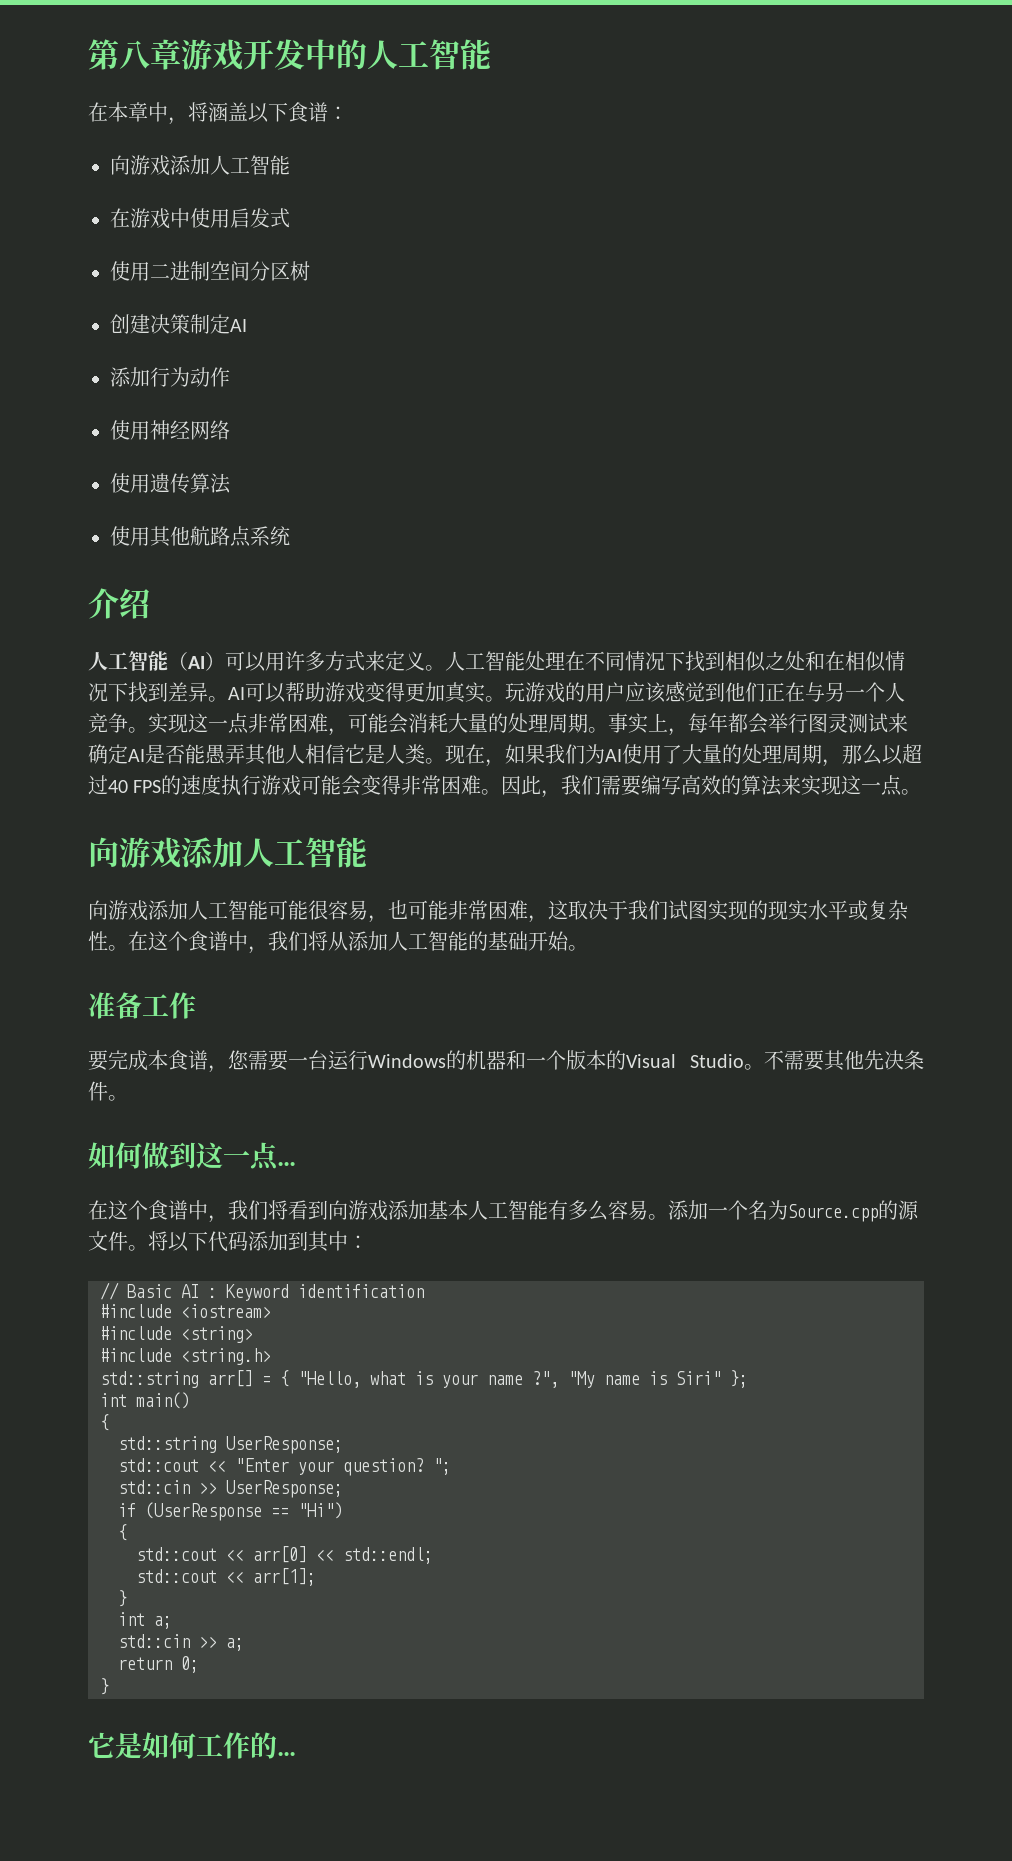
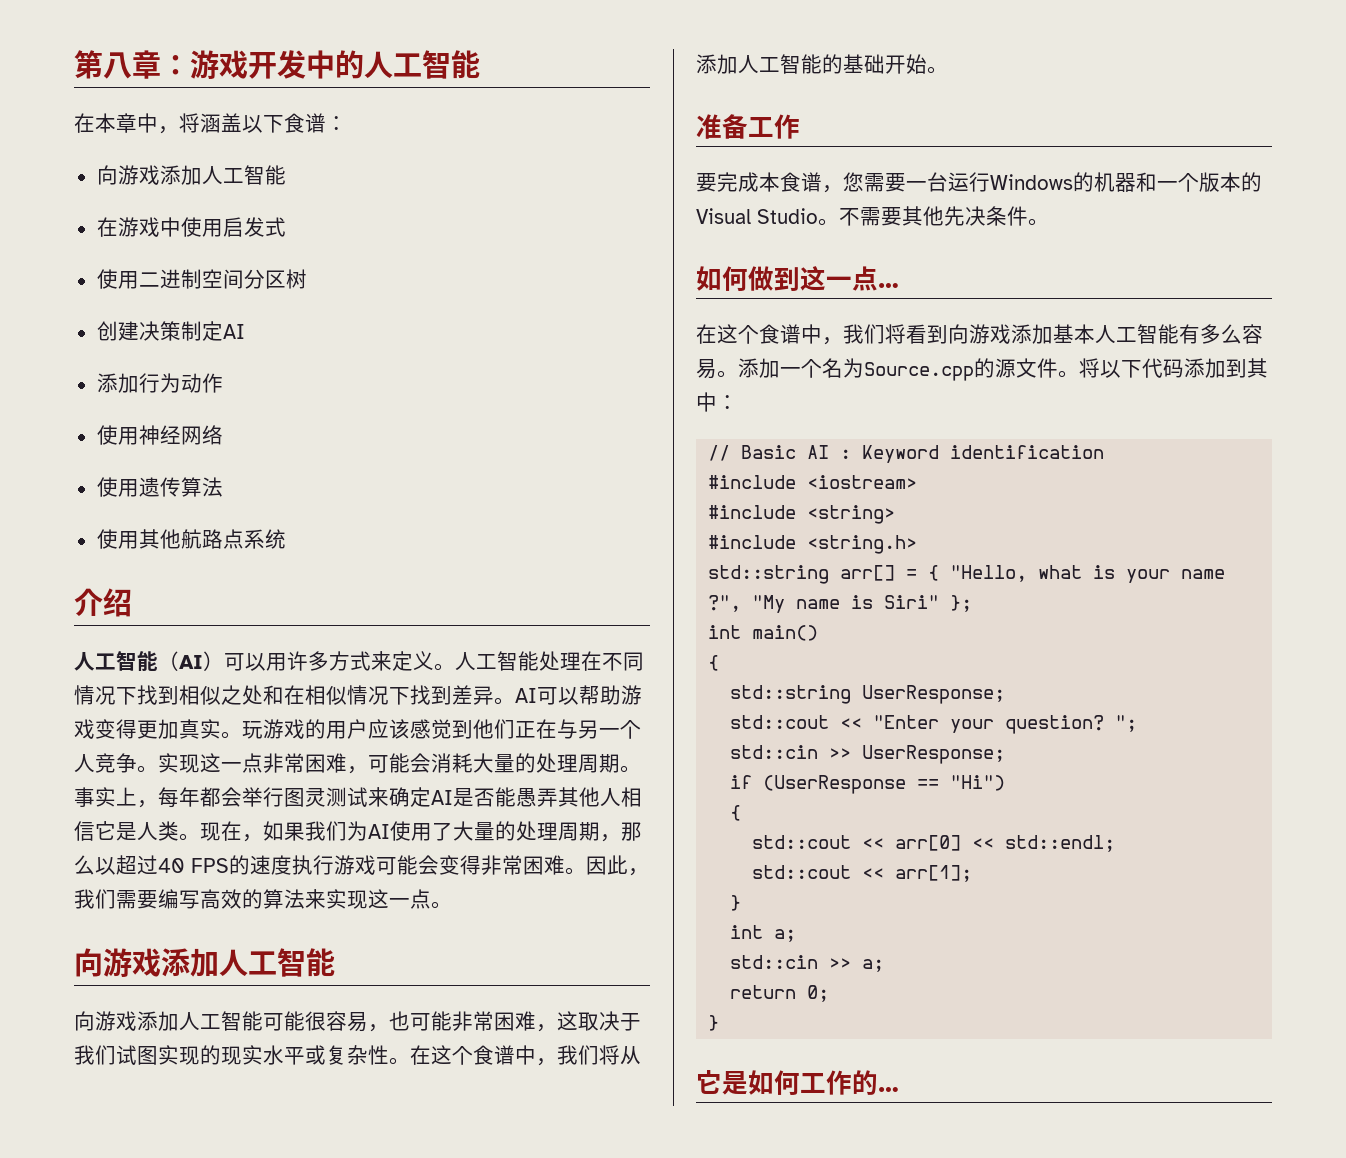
- 第八章游戏开发中的人工智能
+ 第八章：游戏开发中的人工智能

